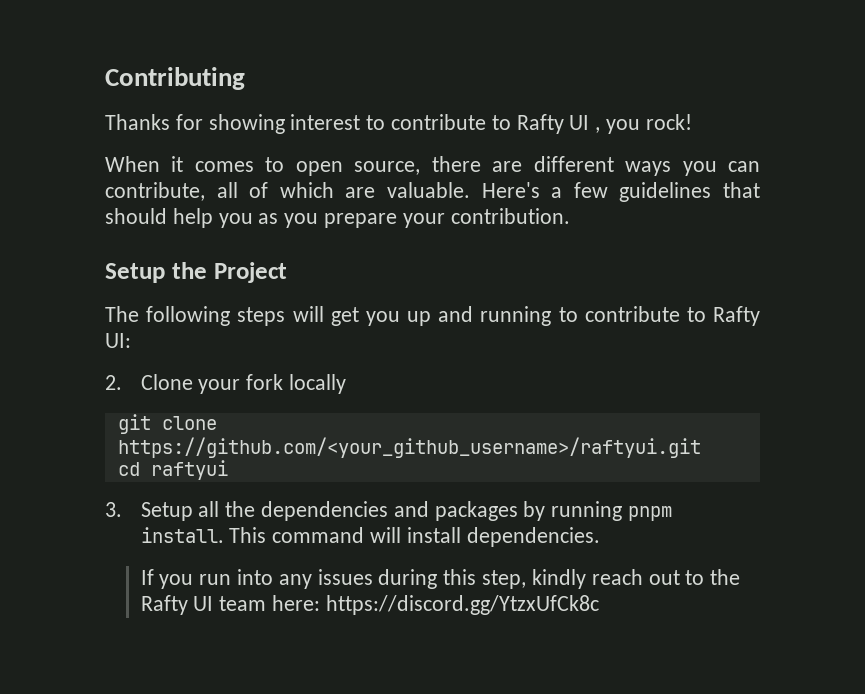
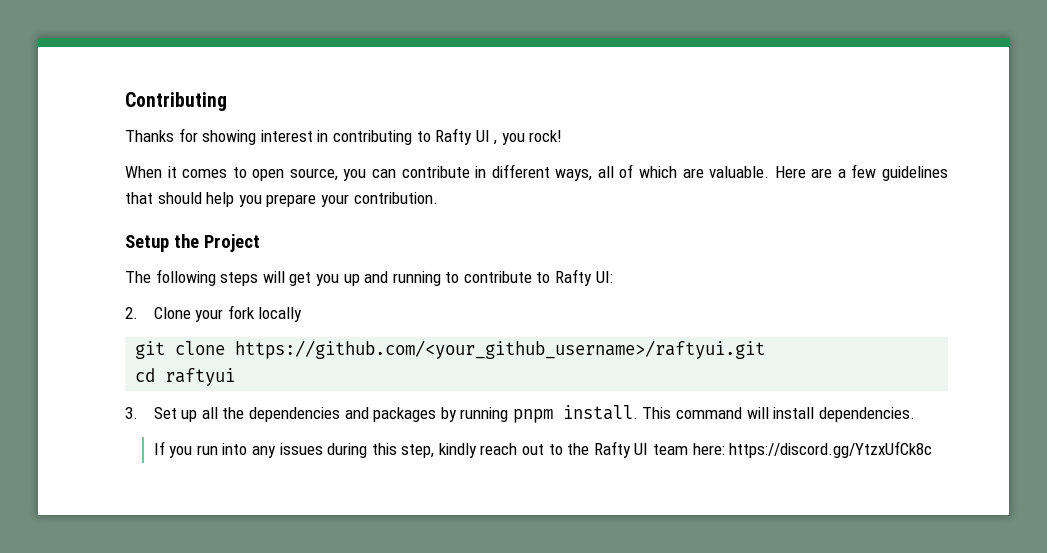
- Thanks for showing interest to contribute to Rafty UI , you rock!
+ Thanks for showing interest in contributing to Rafty UI , you rock!
- When it comes to open source, there are different ways you can contribute, all of which are valuable.
+ When it comes to open source, you can contribute in different ways, all of which are valuable.
- Here's a few guidelines that should help you as you prepare your contribution.
+ Here are a few guidelines that should help you prepare your contribution.
- 3. Setup all the dependencies and packages by running pnpm install.
+ 3. Set up all the dependencies and packages by running pnpm install.

